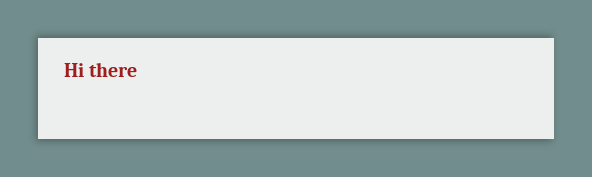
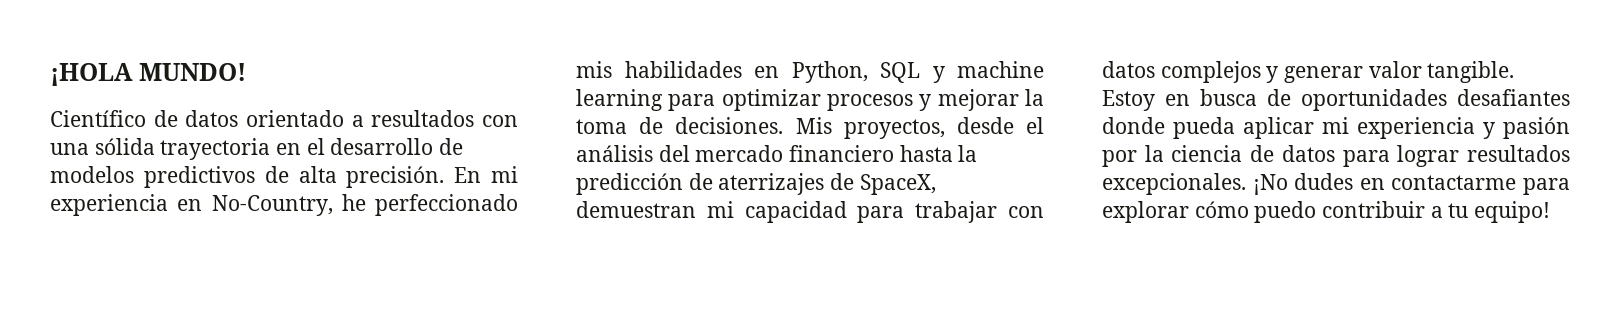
- Hi there
+ ¡HOLA MUNDO!
+ Científico de datos orientado a resultados con una sólida trayectoria en el desarrollo de modelos predictivos de alta precisión. En mi experiencia en No-Country, he perfeccionado mis habilidades en Python, SQL y machine learning para optimizar procesos y mejorar la toma de decisiones. Mis proyectos, desde el análisis del mercado financiero hasta la predicción de aterrizajes de SpaceX, demuestran mi capacidad para trabajar con datos complejos y generar valor tangible. Estoy en busca de oportunidades desafiantes donde pueda aplicar mi experiencia y pasión por la ciencia de datos para lograr resultados excepcionales. ¡No dudes en contactarme para explorar cómo puedo contribuir a tu equipo!

